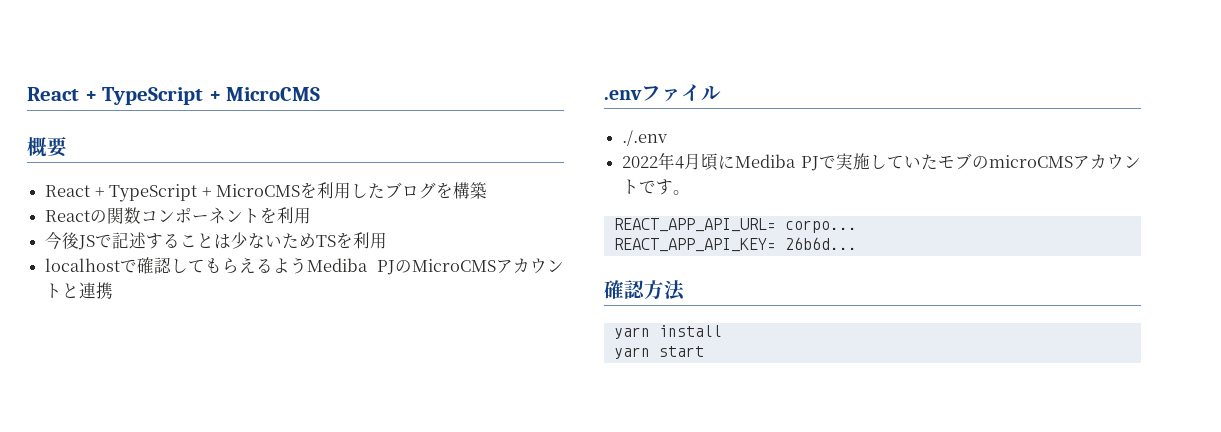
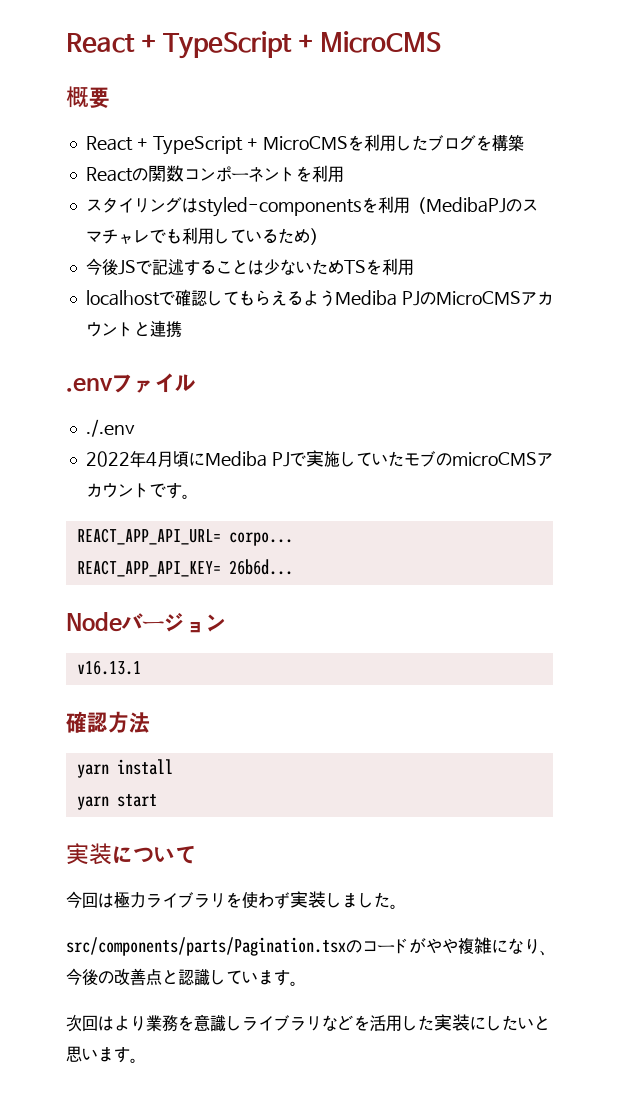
+ スタイリングはstyled-componentsを利用（MedibaPJのスマチャレでも利用しているため）
+ Nodeバージョン
+ v16.13.1
+ 実装について
+ 今回は極力ライブラリを使わず実装しました。
+ src/components/parts/Pagination.tsxのコードがやや複雑になり、今後の改善点と認識しています。
+ 次回はより業務を意識しライブラリなどを活用した実装にしたいと思います。

